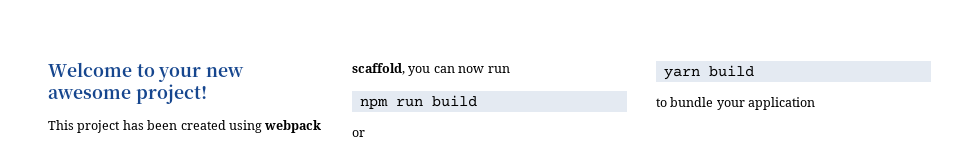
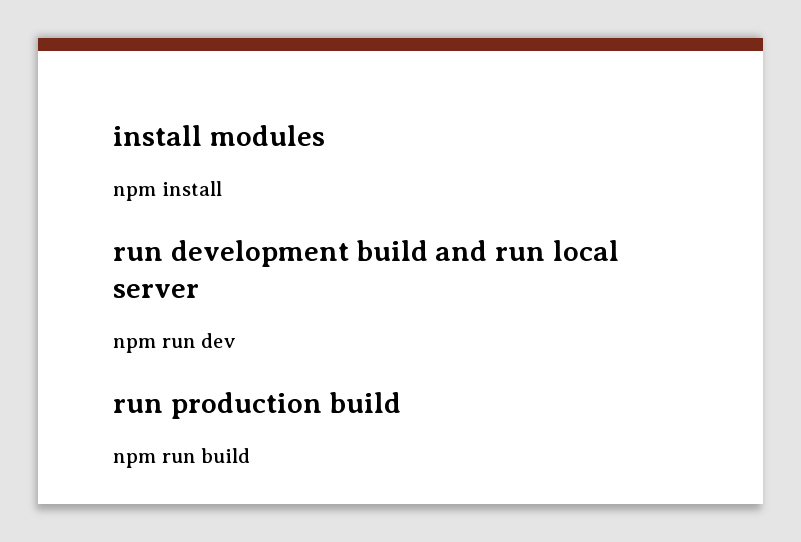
- Welcome to your new awesome project!
- This project has been created using webpack scaffold, you can now run
+ install modules
+ npm install
+ run development build and run local server
+ npm run dev
+ run production build
  npm run build
- or
- yarn build
- to bundle your application

